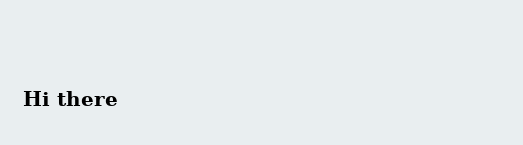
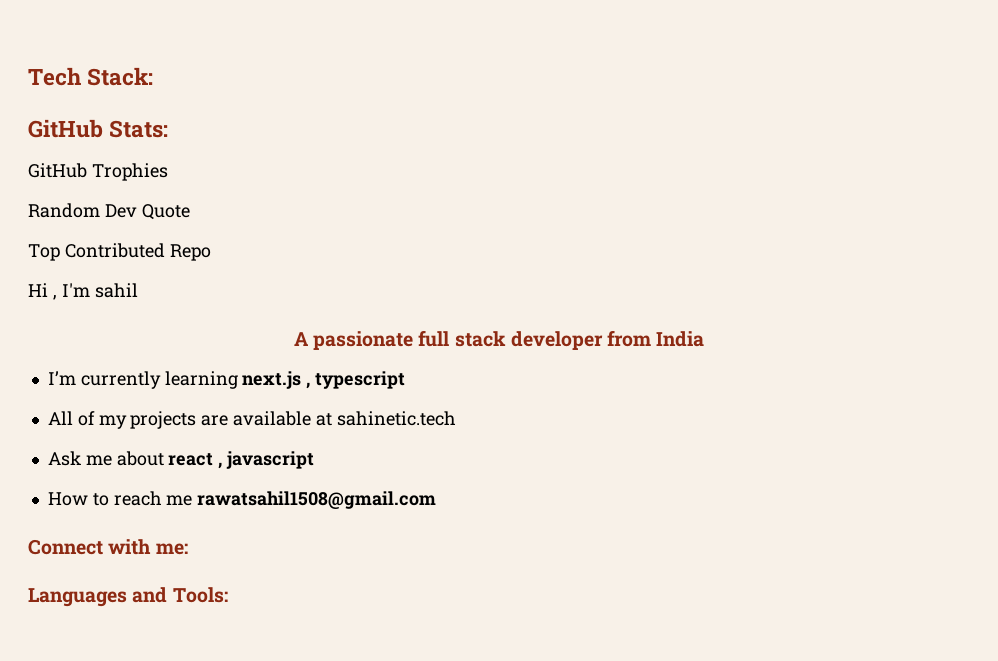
- Hi there
+ Tech Stack:
+ GitHub Stats:
+ GitHub Trophies
+ Random Dev Quote
+ Top Contributed Repo
+ Hi , I'm sahil
+ A passionate full stack developer from India
+ I’m currently learning next.js , typescript
+ All of my projects are available at sahinetic.tech
+ Ask me about react , javascript
+ How to reach me rawatsahil1508@gmail.com
+ Connect with me:
+ Languages and Tools:

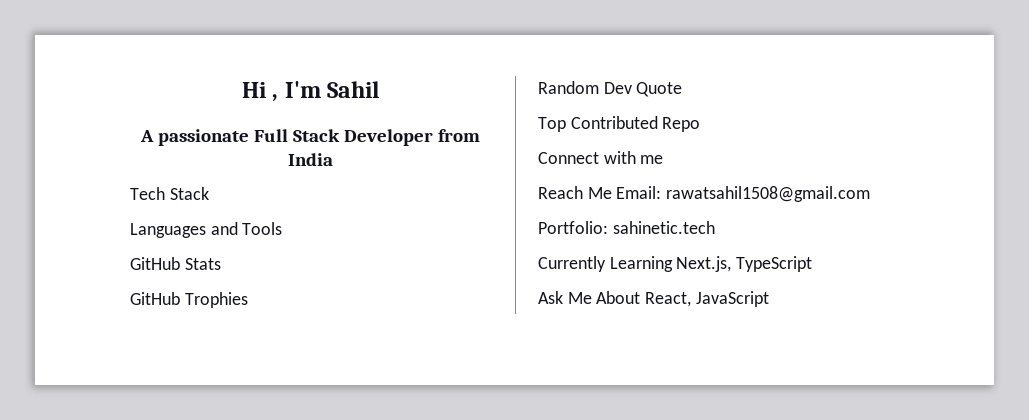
- Tech Stack:
- GitHub Stats:
+ Hi , I'm Sahil
+ A passionate Full Stack Developer from India
+ Tech Stack
+ Languages and Tools
+ GitHub Stats
- Hi , I'm sahil
- A passionate full stack developer from India
- I’m currently learning next.js , typescript
- All of my projects are available at sahinetic.tech
- Ask me about react , javascript
- How to reach me rawatsahil1508@gmail.com
- Connect with me:
- Languages and Tools:
+ Connect with me
+ Reach Me Email: rawatsahil1508@gmail.com
+ Portfolio: sahinetic.tech
+ Currently Learning Next.js, TypeScript
+ Ask Me About React, JavaScript

